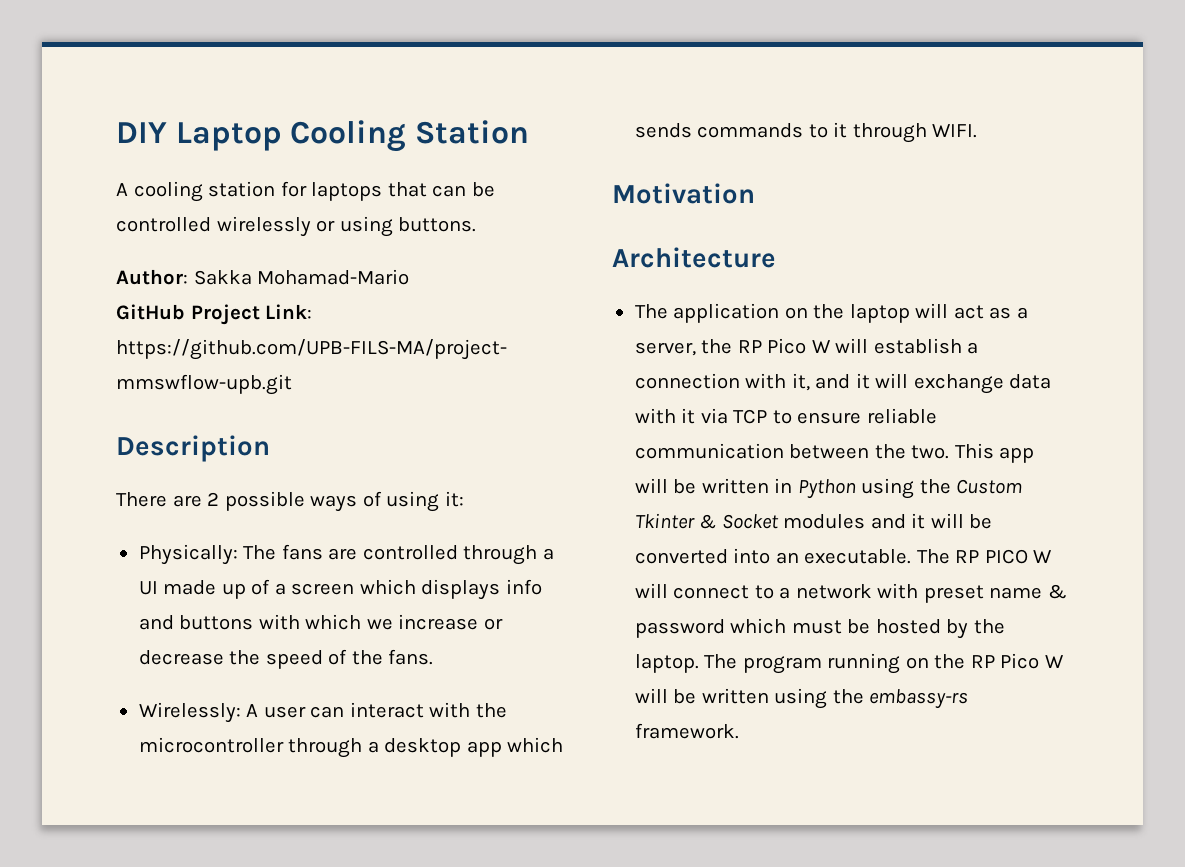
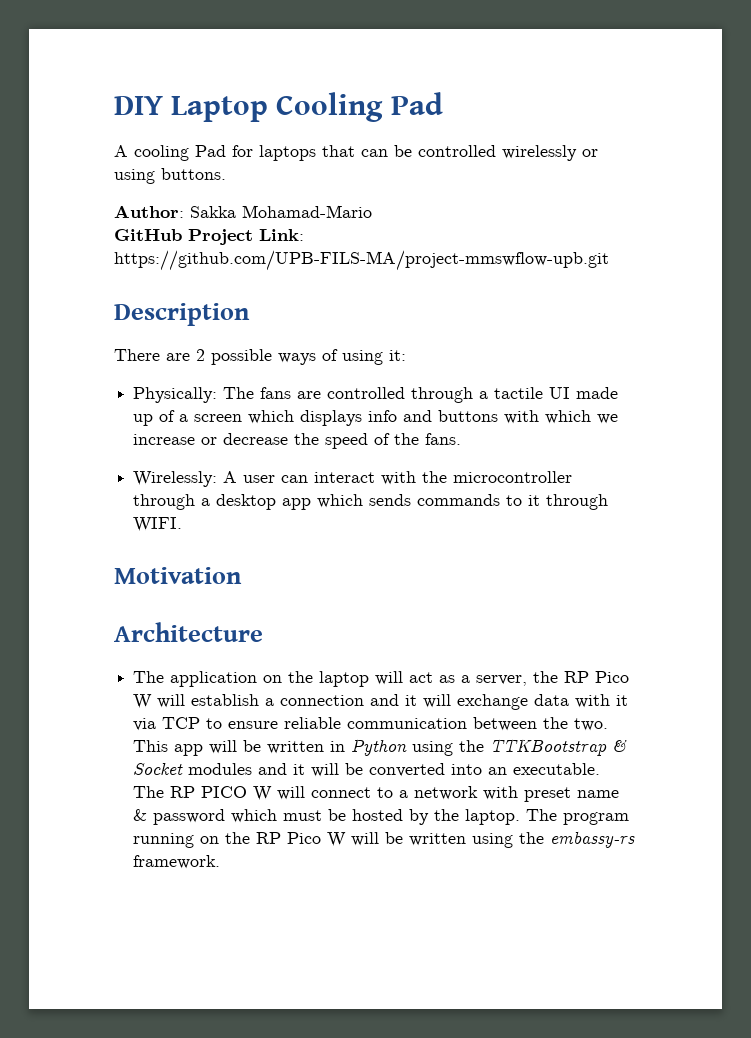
- DIY Laptop Cooling Station
+ DIY Laptop Cooling Pad
- A cooling station for laptops that can be controlled wirelessly or using buttons.
+ A cooling Pad for laptops that can be controlled wirelessly or using buttons.
- Physically: The fans are controlled through a UI made up of a screen which displays info and buttons with which we increase or decrease the speed of the fans.
+ Physically: The fans are controlled through a tactile UI made up of a screen which displays info and buttons with which we increase or decrease the speed of the fans.
- The application on the laptop will act as a server, the RP Pico W will establish a connection with it, and it will exchange data with it via TCP to ensure reliable communication between the two.
+ The application on the laptop will act as a server, the RP Pico W will establish a connection and it will exchange data with it via TCP to ensure reliable communication between the two.
- This app will be written in Python using the Custom Tkinter & Socket modules and it will be converted into an executable.
+ This app will be written in Python using the TTKBootstrap & Socket modules and it will be converted into an executable.

